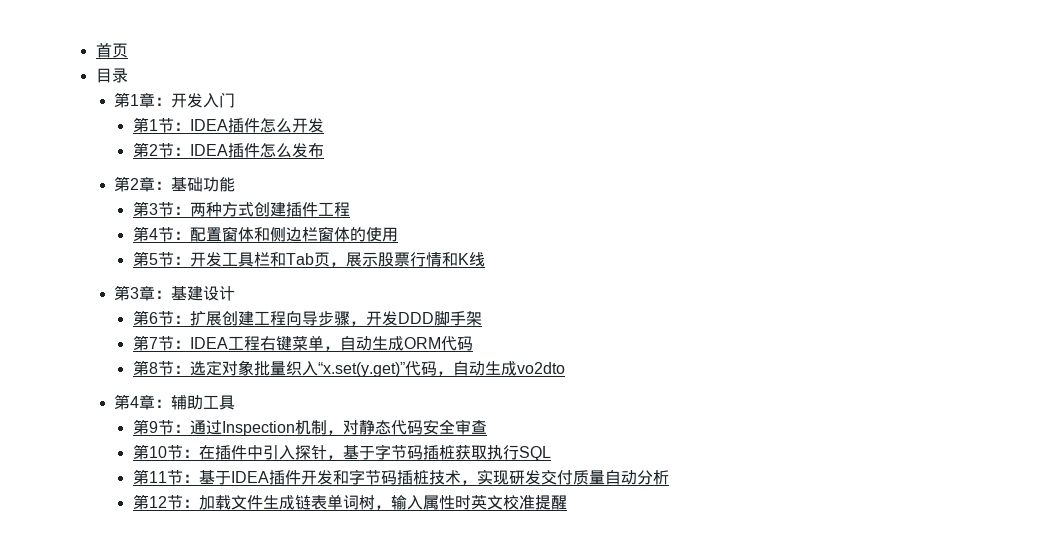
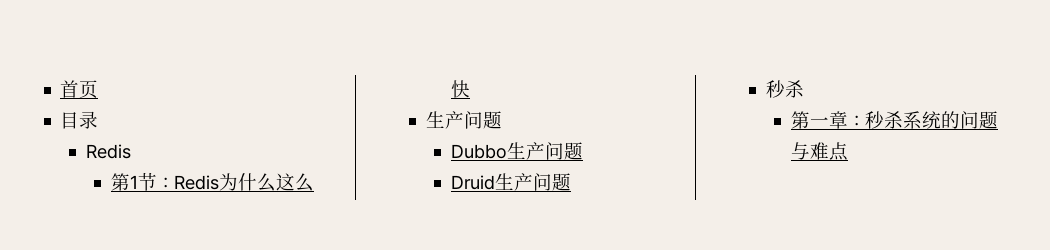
  目录
- 第1章：开发入门
- 第1节：IDEA插件怎么开发
- 第2节：IDEA插件怎么发布
- 第2章：基础功能
- 第3节：两种方式创建插件工程
- 第4节：配置窗体和侧边栏窗体的使用
- 第5节：开发工具栏和Tab页，展示股票行情和K线
- 第3章：基建设计
- 第6节：扩展创建工程向导步骤，开发DDD脚手架
- 第7节：IDEA工程右键菜单，自动生成ORM代码
- 第8节：选定对象批量织入“x.set(y.get)”代码，自动生成vo2dto
- 第4章：辅助工具
- 第9节：通过Inspection机制，对静态代码安全审查
- 第10节：在插件中引入探针，基于字节码插桩获取执行SQL
- 第11节：基于IDEA插件开发和字节码插桩技术，实现研发交付质量自动分析
- 第12节：加载文件生成链表单词树，输入属性时英文校准提醒
+ Redis
+ 第1节：Redis为什么这么快
+ 生产问题
+ Dubbo生产问题
+ Druid生产问题
+ 秒杀
+ 第一章：秒杀系统的问题与难点

